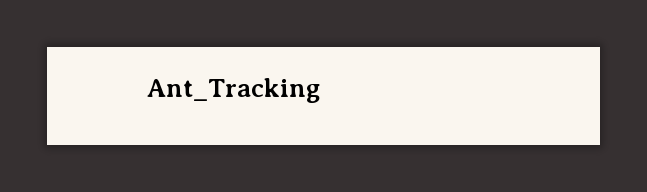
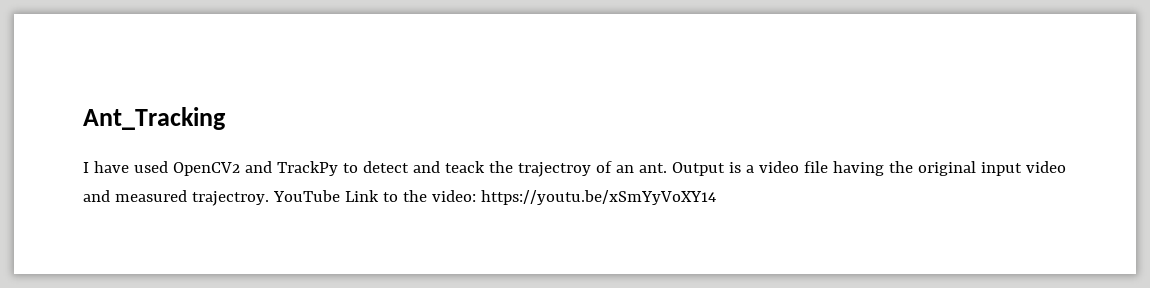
+ I have used OpenCV2 and TrackPy to detect and teack the trajectroy of an ant. Output is a video file having the original input video and measured trajectroy. YouTube Link to the video: https://youtu.be/xSmYyVoXY14

